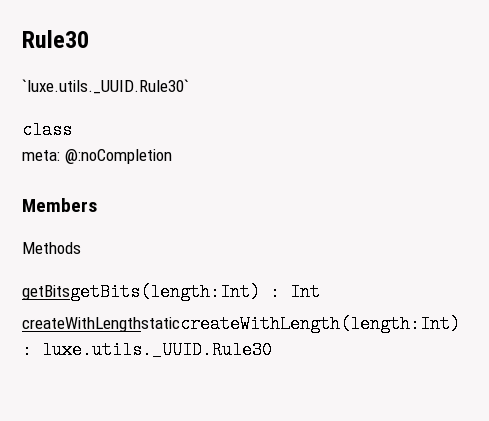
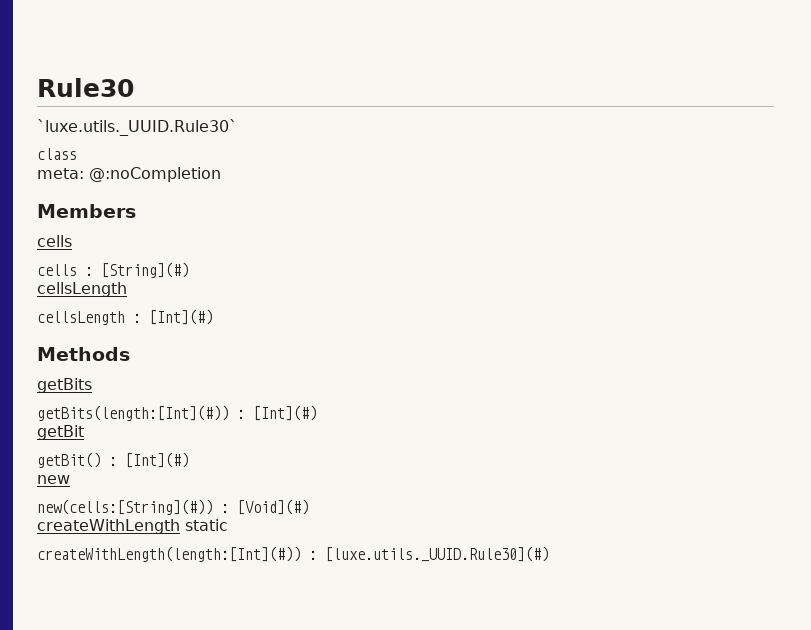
  Members
+ cells
+ cells : [String](#)
+ cellsLength
+ cellsLength : [Int](#)
  Methods
- getBitsgetBits(length:Int) : Int
- createWithLengthstaticcreateWithLength(length:Int) : luxe.utils._UUID.Rule30
+ getBits
+ getBits(length:[Int](#)) : [Int](#)
+ getBit
+ getBit() : [Int](#)
+ new
+ new(cells:[String](#)) : [Void](#)
+ createWithLength static
+ createWithLength(length:[Int](#)) : [luxe.utils._UUID.Rule30](#)

